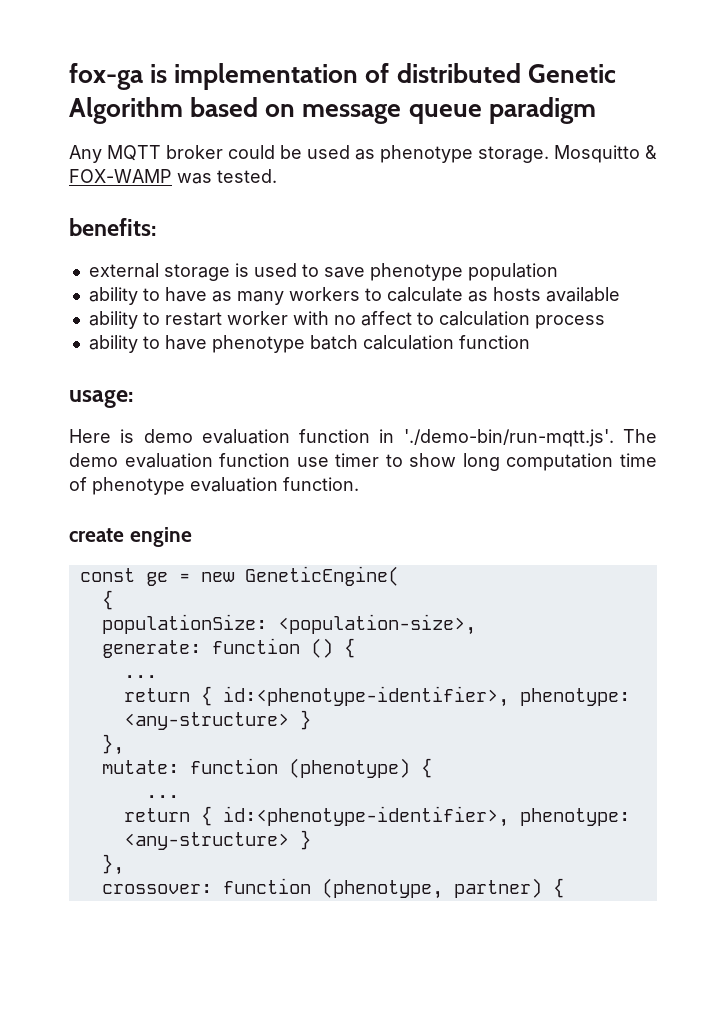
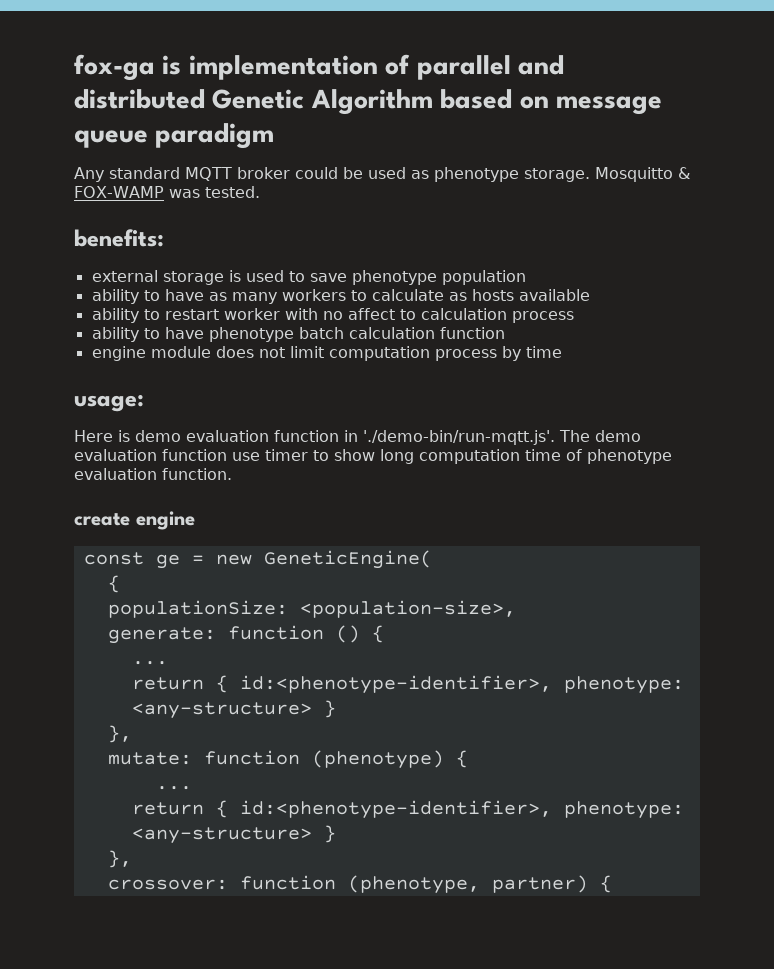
- fox-ga is implementation of distributed Genetic Algorithm based on message queue paradigm
+ fox-ga is implementation of parallel and distributed Genetic Algorithm based on message queue paradigm
- Any MQTT broker could be used as phenotype storage.
+ Any standard MQTT broker could be used as phenotype storage.
+ engine module does not limit computation process by time

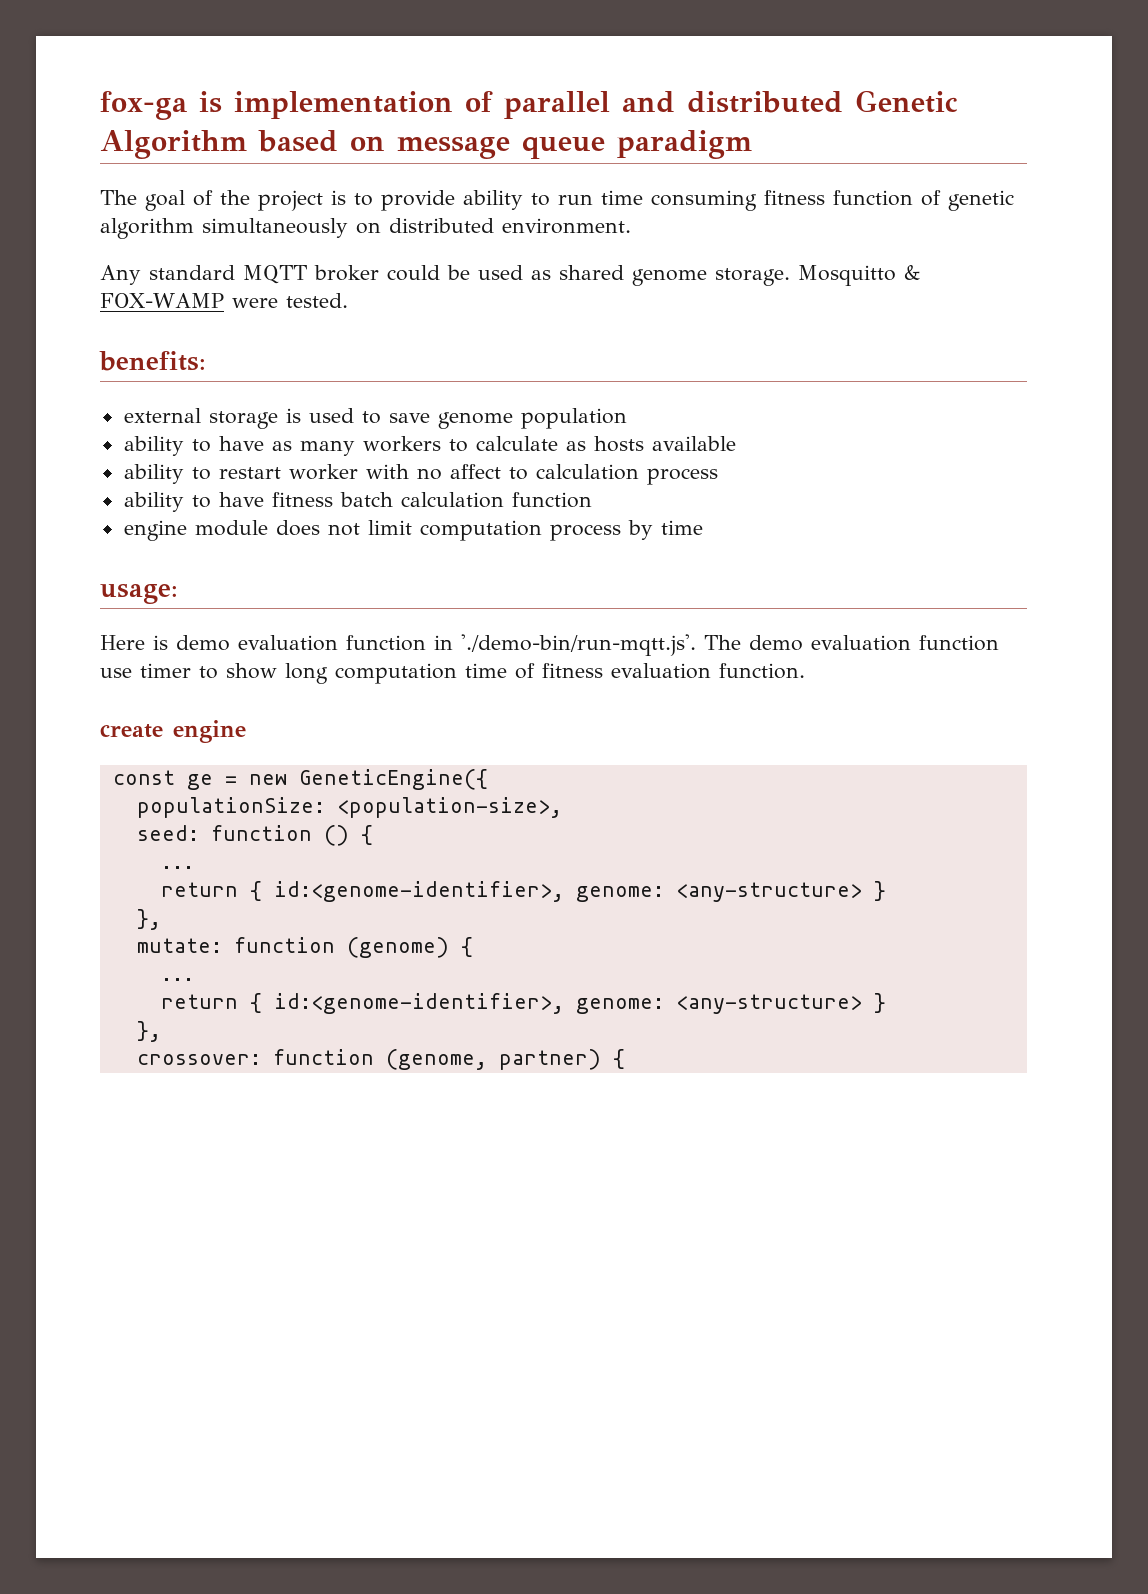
+ The goal of the project is to provide ability to run time consuming fitness function of genetic algorithm simultaneously on distributed environment.
- Any standard MQTT broker could be used as phenotype storage.
+ Any standard MQTT broker could be used as shared genome storage.
- Mosquitto & FOX-WAMP was tested.
+ Mosquitto & FOX-WAMP were tested.
- external storage is used to save phenotype population
+ external storage is used to save genome population
- ability to have phenotype batch calculation function
+ ability to have fitness batch calculation function
- Here is demo evaluation function in './demo-bin/run-mqtt.js'. The demo evaluation function use timer to show long computation time of phenotype evaluation function.
+ Here is demo evaluation function in './demo-bin/run-mqtt.js'. The demo evaluation function use timer to show long computation time of fitness evaluation function.
- const ge = new GeneticEngine(
- {
+ const ge = new GeneticEngine({
- generate: function () {
+ seed: function () {
  ...
- return { id:<phenotype-identifier>, phenotype: <any-structure> }
+ return { id:<genome-identifier>, genome: <any-structure> }
- mutate: function (phenotype) {
+ mutate: function (genome) {
  ...
- return { id:<phenotype-identifier>, phenotype: <any-structure> }
+ return { id:<genome-identifier>, genome: <any-structure> }
- crossover: function (phenotype, partner) {
+ crossover: function (genome, partner) {

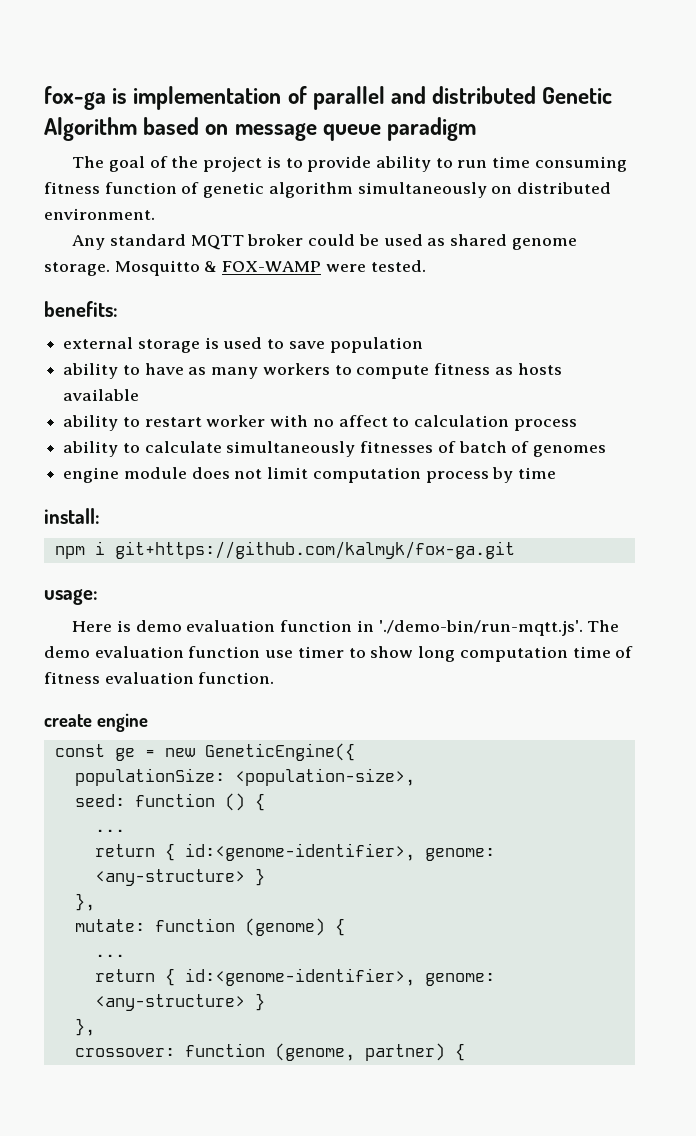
- external storage is used to save genome population
+ external storage is used to save population
- ability to have as many workers to calculate as hosts available
+ ability to have as many workers to compute fitness as hosts available
- ability to have fitness batch calculation function
+ ability to calculate simultaneously fitnesses of batch of genomes
+ install:
+ npm i git+https://github.com/kalmyk/fox-ga.git

